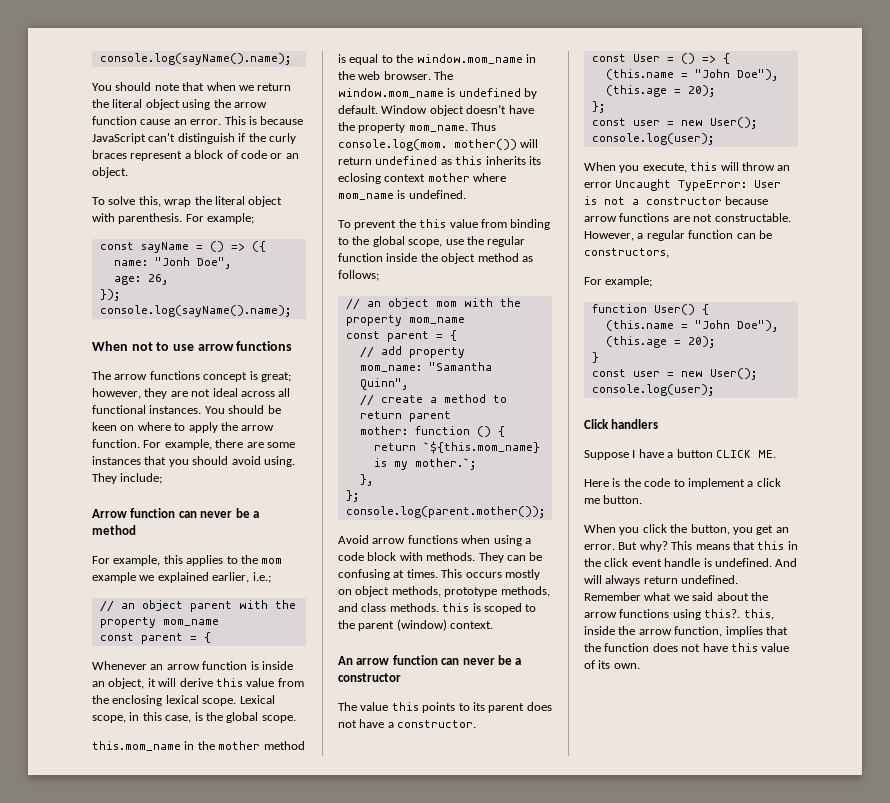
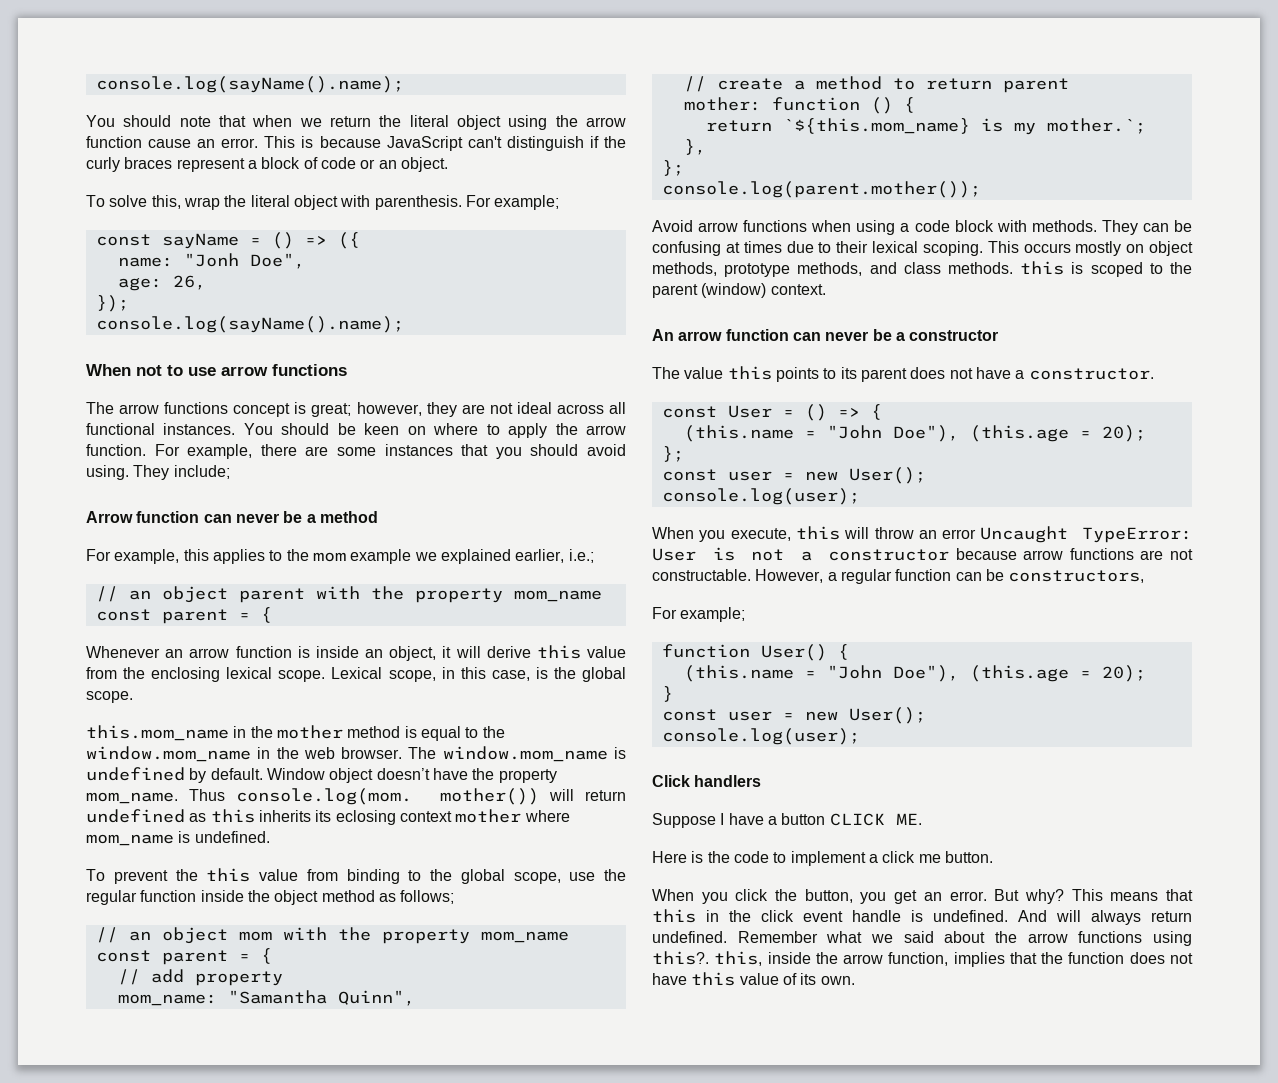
- They can be confusing at times.
+ They can be confusing at times due to their lexical scoping.

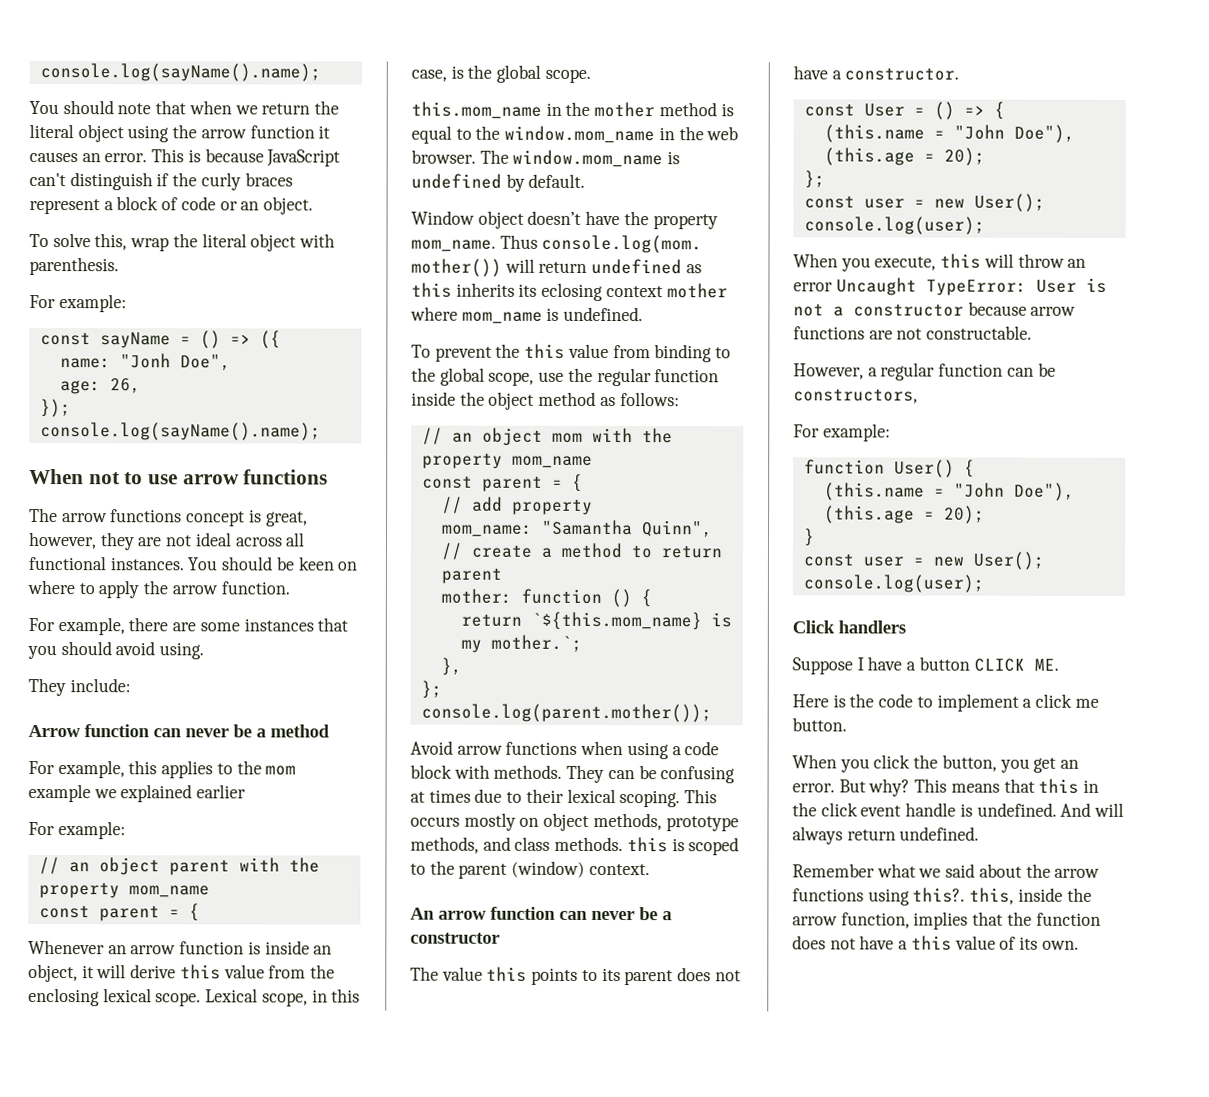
- You should note that when we return the literal object using the arrow function cause an error.
+ You should note that when we return the literal object using the arrow function it causes an error.
- To solve this, wrap the literal object with parenthesis. For example;
+ To solve this, wrap the literal object with parenthesis.
+ For example:
- The arrow functions concept is great; however, they are not ideal across all functional instances.
+ The arrow functions concept is great, however, they are not ideal across all functional instances.
- You should be keen on where to apply the arrow function. For example, there are some instances that you should avoid using. They include;
+ You should be keen on where to apply the arrow function.
+ For example, there are some instances that you should avoid using.
+ They include:
- For example, this applies to the mom example we explained earlier, i.e.;
+ For example, this applies to the mom example we explained earlier
+ For example:
- The window.mom_name is undefined by default. Window object doesn’t have the property mom_name.
+ The window.mom_name is undefined by default.
+ Window object doesn’t have the property mom_name.
- To prevent the this value from binding to the global scope, use the regular function inside the object method as follows;
+ To prevent the this value from binding to the global scope, use the regular function inside the object method as follows:
- When you execute, this will throw an error Uncaught TypeError: User is not a constructor because arrow functions are not constructable. However, a regular function can be constructors,
- For example;
+ When you execute, this will throw an error Uncaught TypeError: User is not a constructor because arrow functions are not constructable.
+ However, a regular function can be constructors,
+ For example:
- And will always return undefined. Remember what we said about the arrow functions using this?. this, inside the arrow function, implies that the function does not have this value of its own.
+ And will always return undefined.
+ Remember what we said about the arrow functions using this?. this, inside the arrow function, implies that the function does not have a this value of its own.

